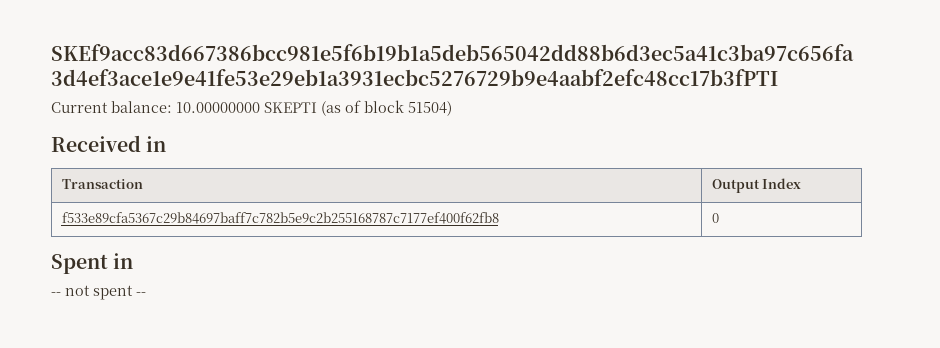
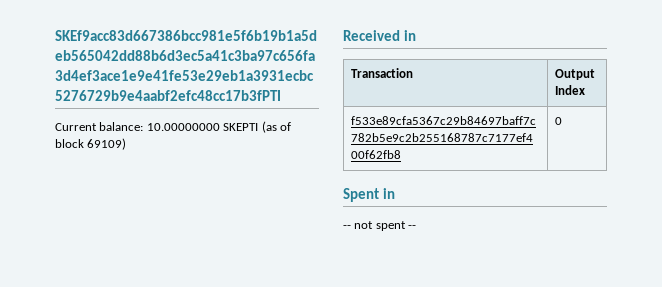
- Current balance: 10.00000000 SKEPTI (as of block 51504)
+ Current balance: 10.00000000 SKEPTI (as of block 69109)

